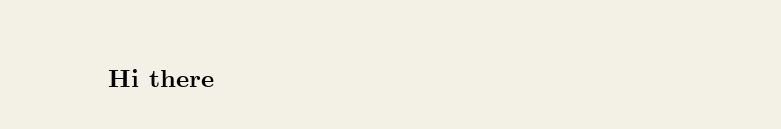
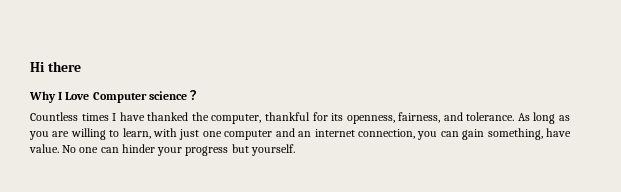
+ Why I Love Computer science？
+ Countless times I have thanked the computer, thankful for its openness, fairness, and tolerance. As long as you are willing to learn, with just one computer and an internet connection, you can gain something, have value. No one can hinder your progress but yourself.

